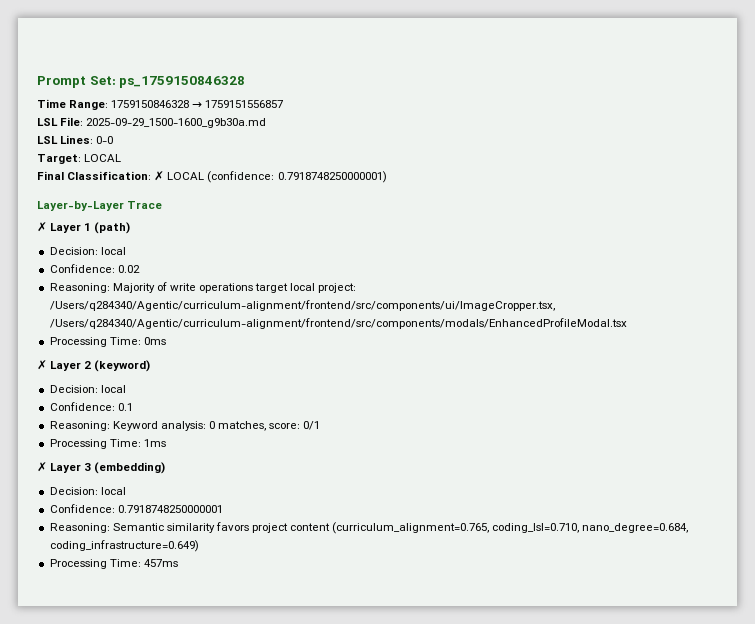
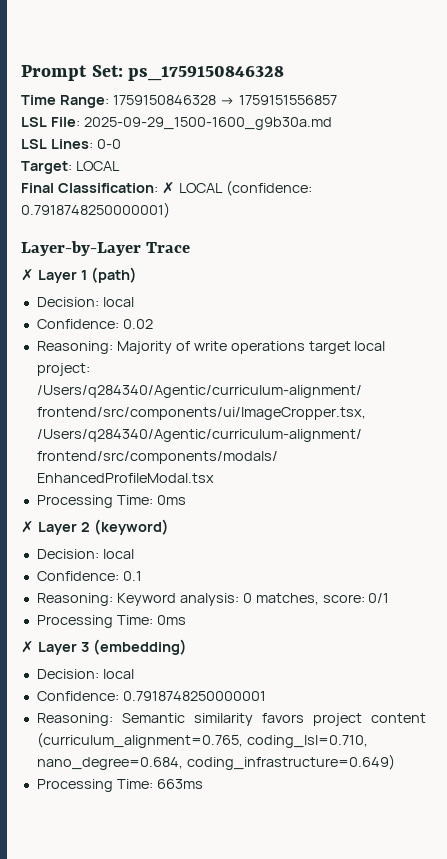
  Reasoning: Keyword analysis: 0 matches, score: 0/1
- Processing Time: 1ms
+ Processing Time: 0ms
- Processing Time: 457ms
+ Processing Time: 663ms

